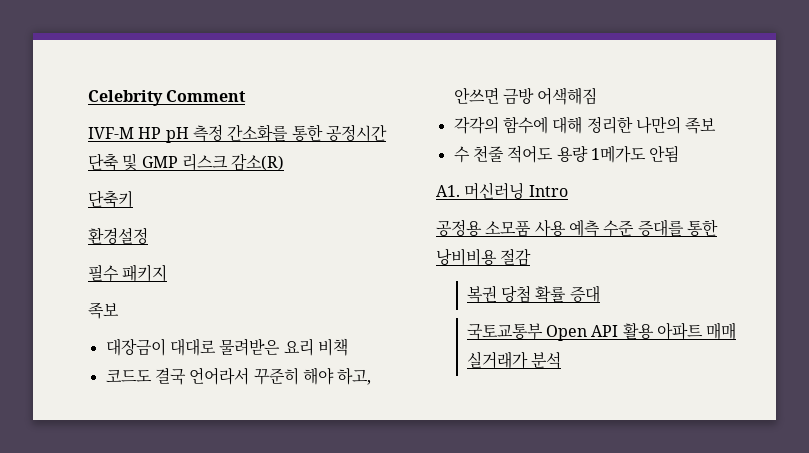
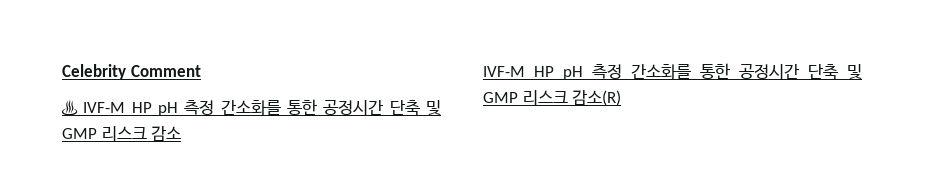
+ ♨ IVF-M HP pH 측정 간소화를 통한 공정시간 단축 및 GMP 리스크 감소
- 단축키
- 환경설정
- 필수 패키지
- 족보
- 대장금이 대대로 물려받은 요리 비책
- 코드도 결국 언어라서 꾸준히 해야 하고, 안쓰면 금방 어색해짐
- 각각의 함수에 대해 정리한 나만의 족보
- 수 천줄 적어도 용량 1메가도 안됨
- A1. 머신러닝 Intro
- 공정용 소모품 사용 예측 수준 증대를 통한 낭비비용 절감
- 복권 당첨 확률 증대
- 국토교통부 Open API 활용 아파트 매매 실거래가 분석

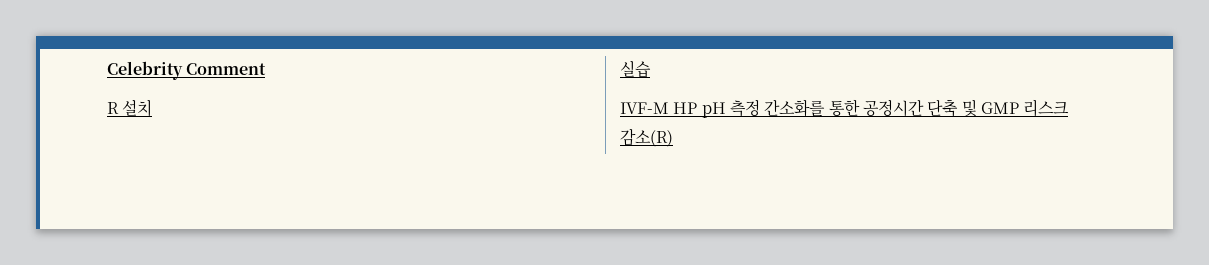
- ♨ IVF-M HP pH 측정 간소화를 통한 공정시간 단축 및 GMP 리스크 감소
+ R 설치
+ 실습

